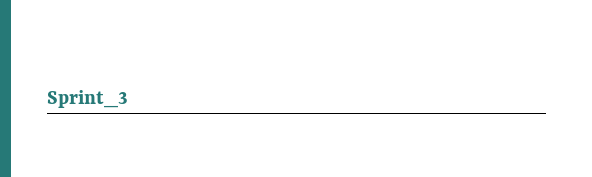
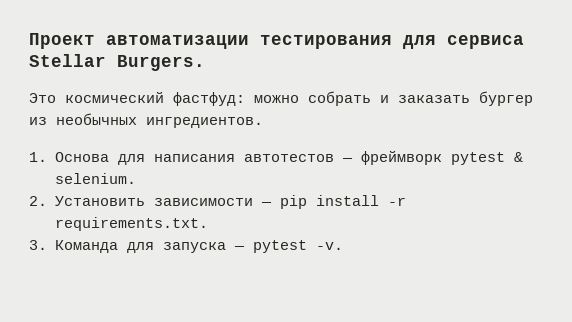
- Sprint_3
+ Проект автоматизации тестирования для сервиса Stellar Burgers.
+ Это космический фастфуд: можно собрать и заказать бургер из необычных ингредиентов.
+ 1. Основа для написания автотестов — фреймворк pytest & selenium.
+ 2. Установить зависимости — pip install -r requirements.txt.
+ 3. Команда для запуска — pytest -v.

